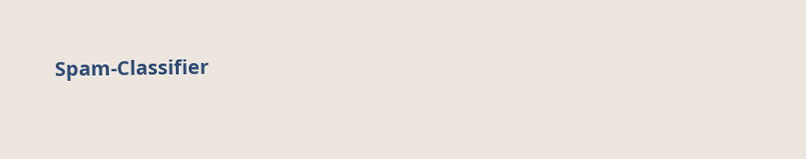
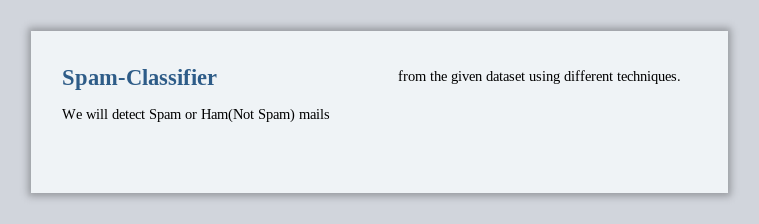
+ We will detect Spam or Ham(Not Spam) mails from the given dataset using different techniques.

